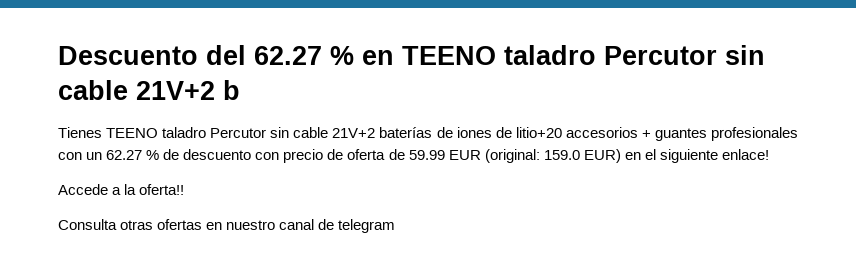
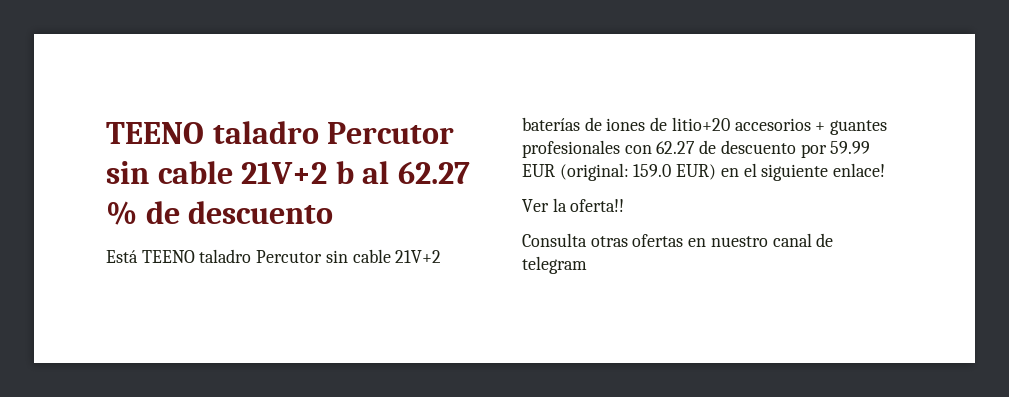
- Descuento del 62.27 % en TEENO taladro Percutor sin cable 21V+2 b
- Tienes TEENO taladro Percutor sin cable 21V+2 baterías de iones de litio+20 accesorios + guantes profesionales con un 62.27 % de descuento con precio de oferta de 59.99 EUR (original: 159.0 EUR) en el siguiente enlace!
+ TEENO taladro Percutor sin cable 21V+2 b al 62.27 % de descuento
+ Está TEENO taladro Percutor sin cable 21V+2 baterías de iones de litio+20 accesorios + guantes profesionales con 62.27 de descuento por 59.99 EUR (original: 159.0 EUR) en el siguiente enlace!
- Accede a la oferta!!
+ Ver la oferta!!

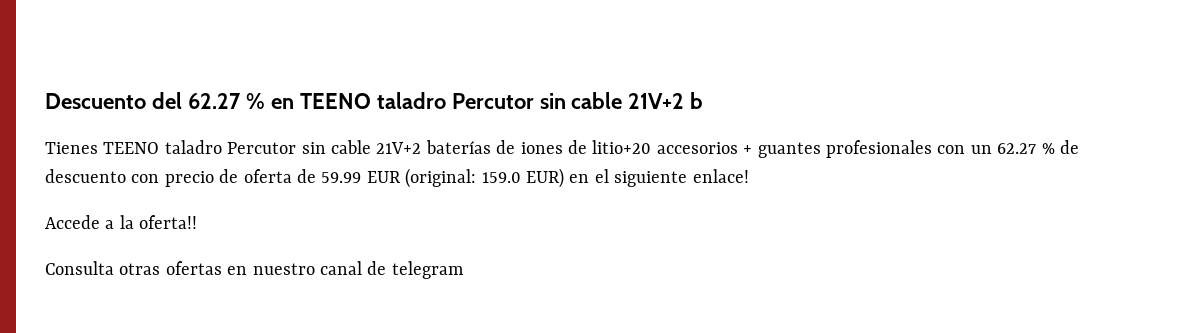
- TEENO taladro Percutor sin cable 21V+2 b al 62.27 % de descuento
- Está TEENO taladro Percutor sin cable 21V+2 baterías de iones de litio+20 accesorios + guantes profesionales con 62.27 de descuento por 59.99 EUR (original: 159.0 EUR) en el siguiente enlace!
+ Descuento del 62.27 % en TEENO taladro Percutor sin cable 21V+2 b
+ Tienes TEENO taladro Percutor sin cable 21V+2 baterías de iones de litio+20 accesorios + guantes profesionales con un 62.27 % de descuento con precio de oferta de 59.99 EUR (original: 159.0 EUR) en el siguiente enlace!
- Ver la oferta!!
+ Accede a la oferta!!

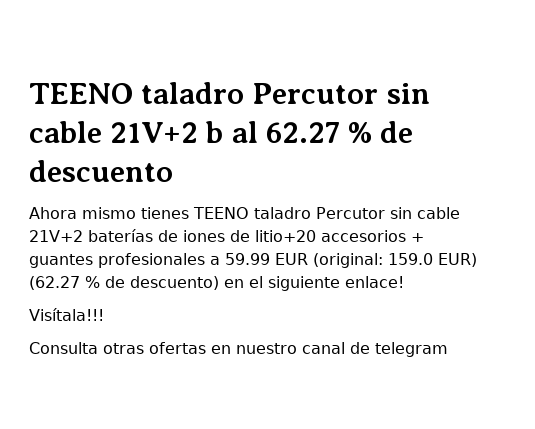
- Descuento del 62.27 % en TEENO taladro Percutor sin cable 21V+2 b
- Tienes TEENO taladro Percutor sin cable 21V+2 baterías de iones de litio+20 accesorios + guantes profesionales con un 62.27 % de descuento con precio de oferta de 59.99 EUR (original: 159.0 EUR) en el siguiente enlace!
+ TEENO taladro Percutor sin cable 21V+2 b al 62.27 % de descuento
+ Ahora mismo tienes TEENO taladro Percutor sin cable 21V+2 baterías de iones de litio+20 accesorios + guantes profesionales a 59.99 EUR (original: 159.0 EUR) (62.27 % de descuento) en el siguiente enlace!
- Accede a la oferta!!
+ Visítala!!!

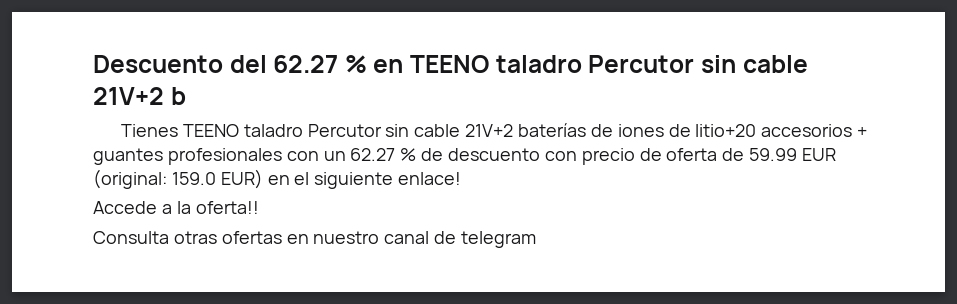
- TEENO taladro Percutor sin cable 21V+2 b al 62.27 % de descuento
- Ahora mismo tienes TEENO taladro Percutor sin cable 21V+2 baterías de iones de litio+20 accesorios + guantes profesionales a 59.99 EUR (original: 159.0 EUR) (62.27 % de descuento) en el siguiente enlace!
+ Descuento del 62.27 % en TEENO taladro Percutor sin cable 21V+2 b
+ Tienes TEENO taladro Percutor sin cable 21V+2 baterías de iones de litio+20 accesorios + guantes profesionales con un 62.27 % de descuento con precio de oferta de 59.99 EUR (original: 159.0 EUR) en el siguiente enlace!
- Visítala!!!
+ Accede a la oferta!!

